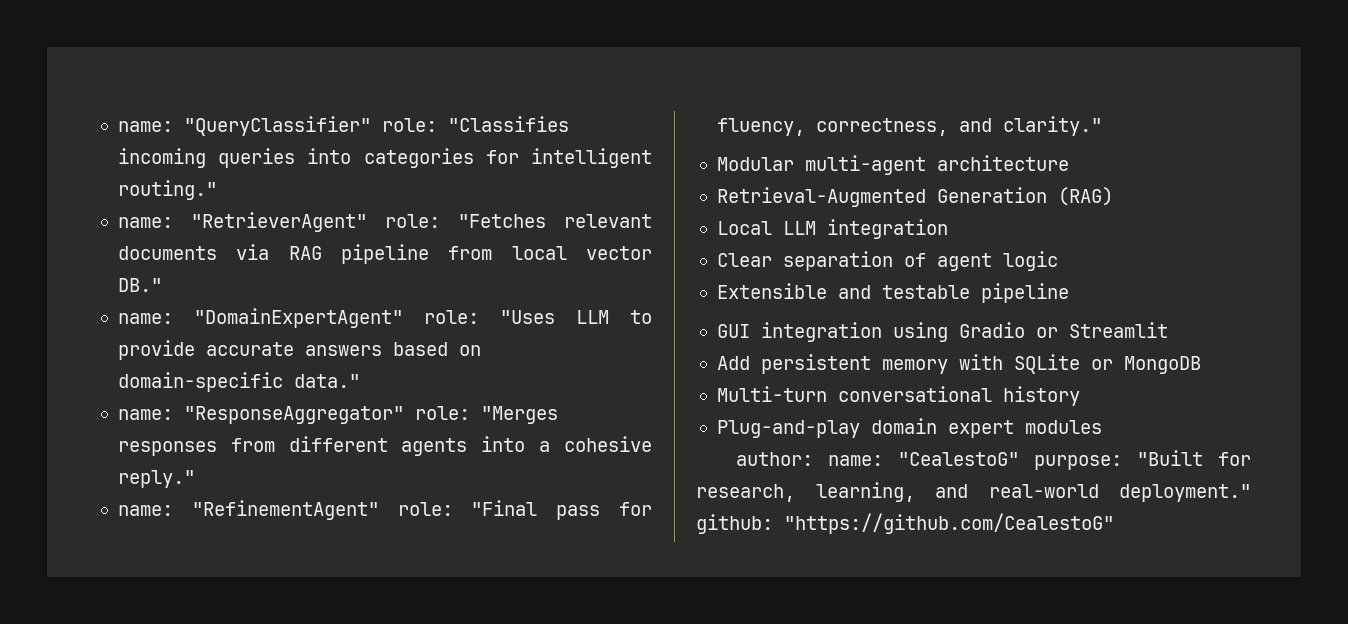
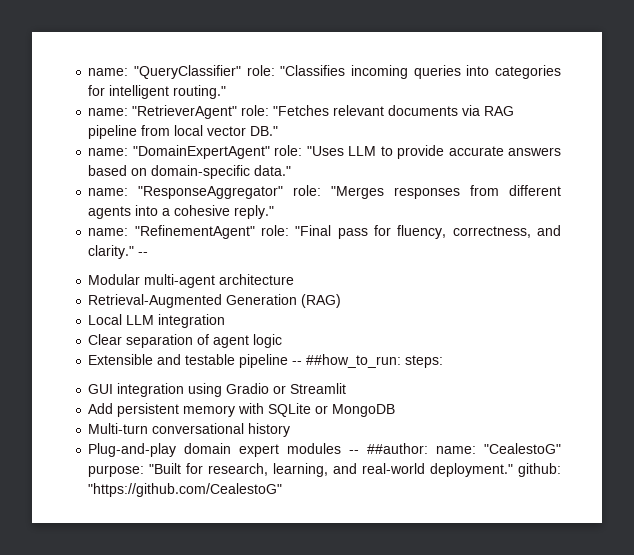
- name: "RefinementAgent" role: "Final pass for fluency, correctness, and clarity."
+ name: "RefinementAgent" role: "Final pass for fluency, correctness, and clarity." --
- Extensible and testable pipeline
+ Extensible and testable pipeline -- ##how_to_run: steps:
- Plug-and-play domain expert modules
- author: name: "CealestoG" purpose: "Built for research, learning, and real-world deployment." github: "https://github.com/CealestoG"
+ Plug-and-play domain expert modules -- ##author: name: "CealestoG" purpose: "Built for research, learning, and real-world deployment." github: "https://github.com/CealestoG"

